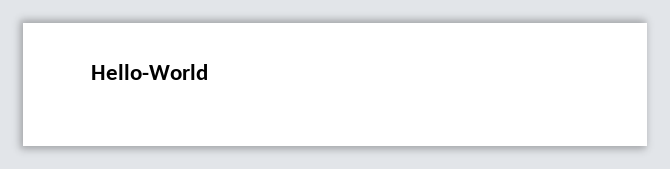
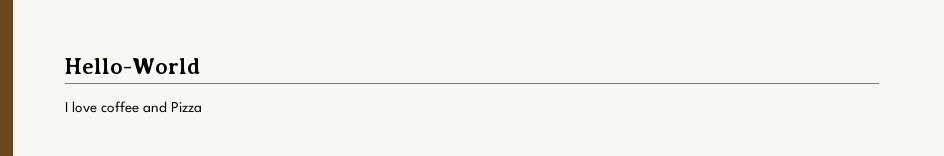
+ I love coffee and Pizza

